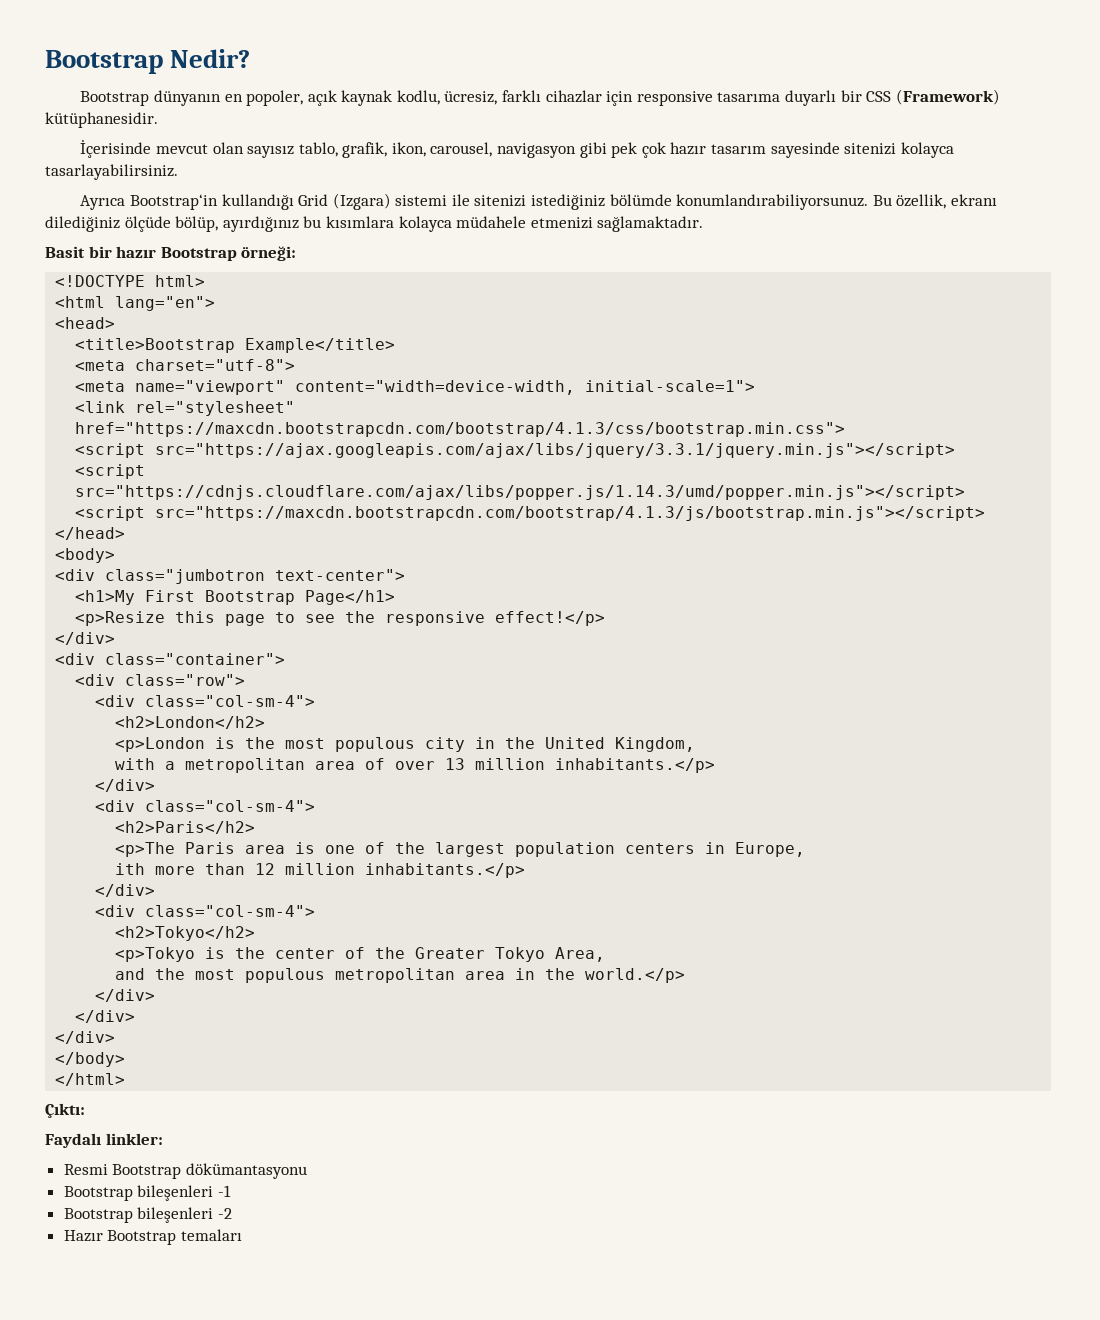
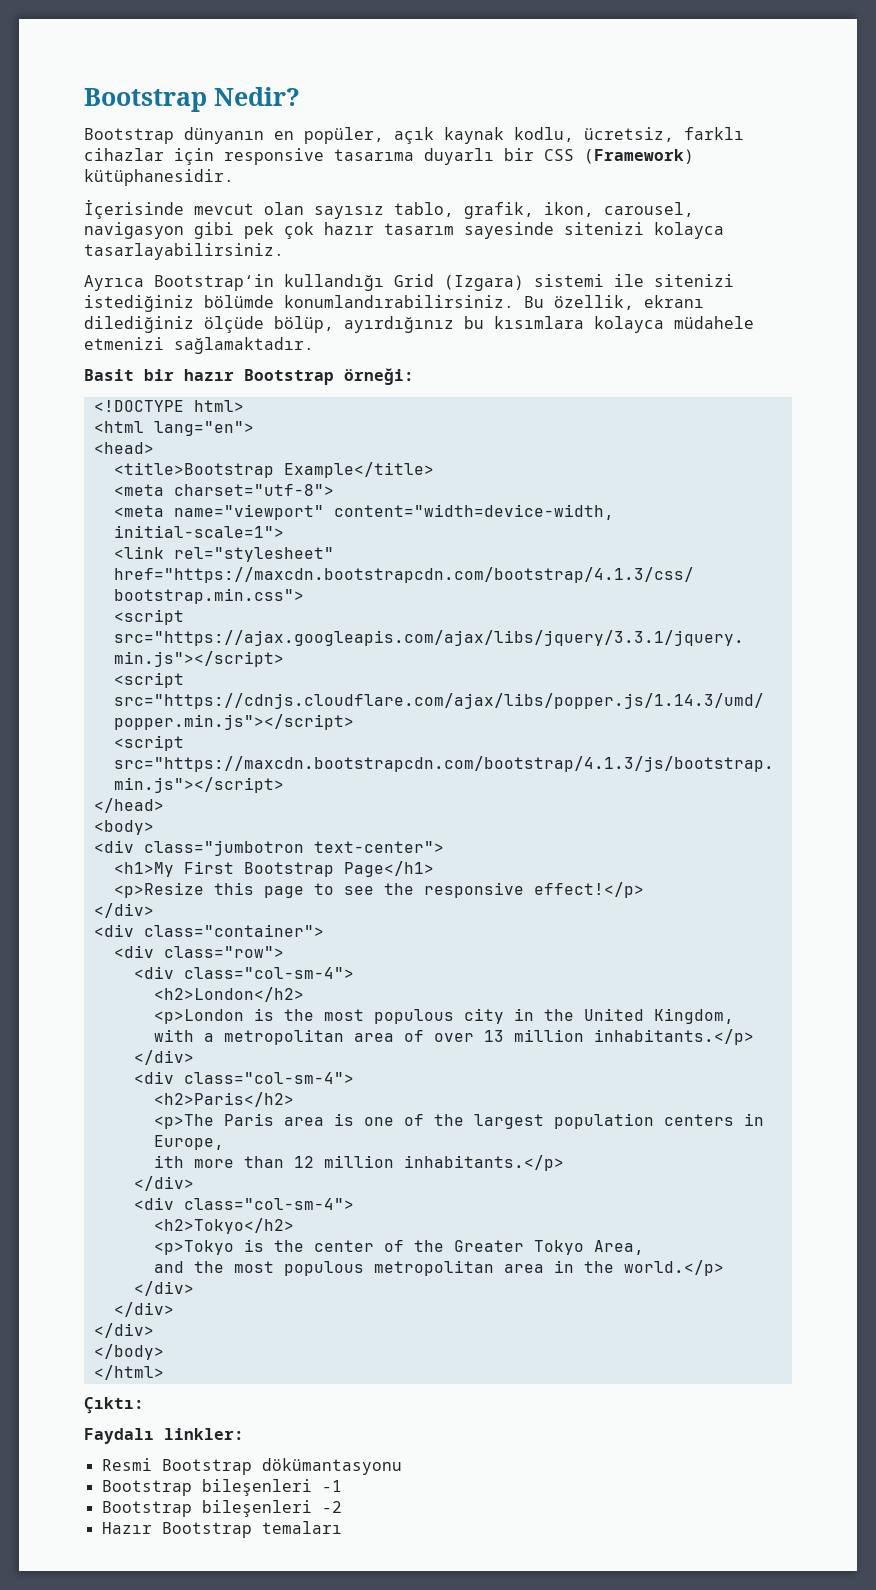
- Bootstrap dünyanın en popoler, açık kaynak kodlu, ücresiz, farklı cihazlar için responsive tasarıma duyarlı bir CSS (Framework) kütüphanesidir.
+ Bootstrap dünyanın en popüler, açık kaynak kodlu, ücretsiz, farklı cihazlar için responsive tasarıma duyarlı bir CSS (Framework) kütüphanesidir.
- Ayrıca Bootstrap‘in kullandığı Grid (Izgara) sistemi ile sitenizi istediğiniz bölümde konumlandırabiliyorsunuz.
+ Ayrıca Bootstrap‘in kullandığı Grid (Izgara) sistemi ile sitenizi istediğiniz bölümde konumlandırabilirsiniz.

